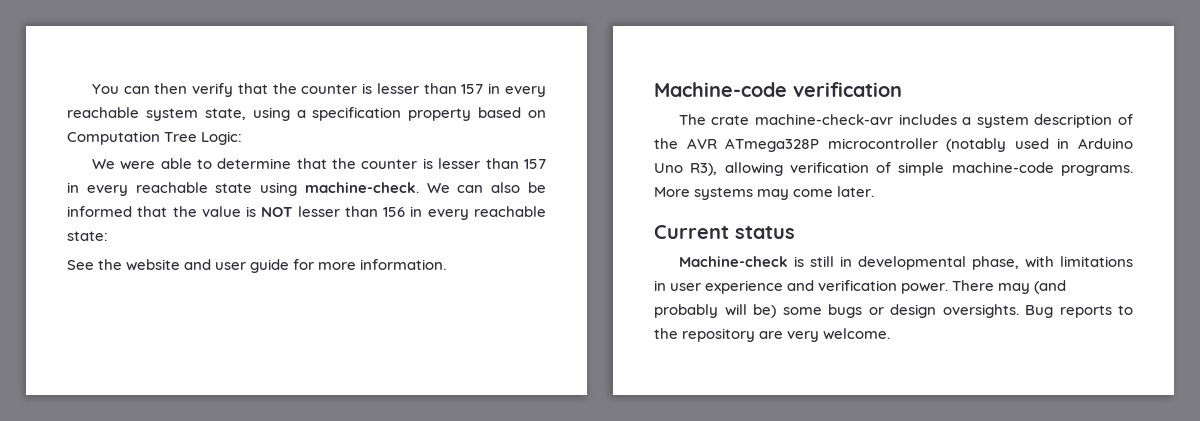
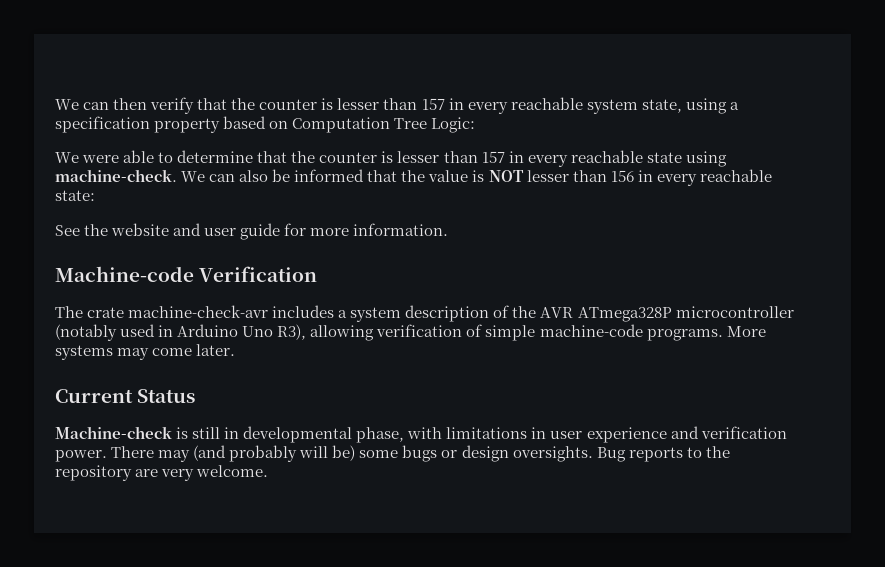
- You can then verify that the counter is lesser than 157 in every reachable system state, using a specification property based on Computation Tree Logic:
+ We can then verify that the counter is lesser than 157 in every reachable system state, using a specification property based on Computation Tree Logic:
- Machine-code verification
+ Machine-code Verification
- Current status
+ Current Status

